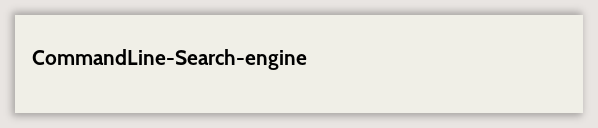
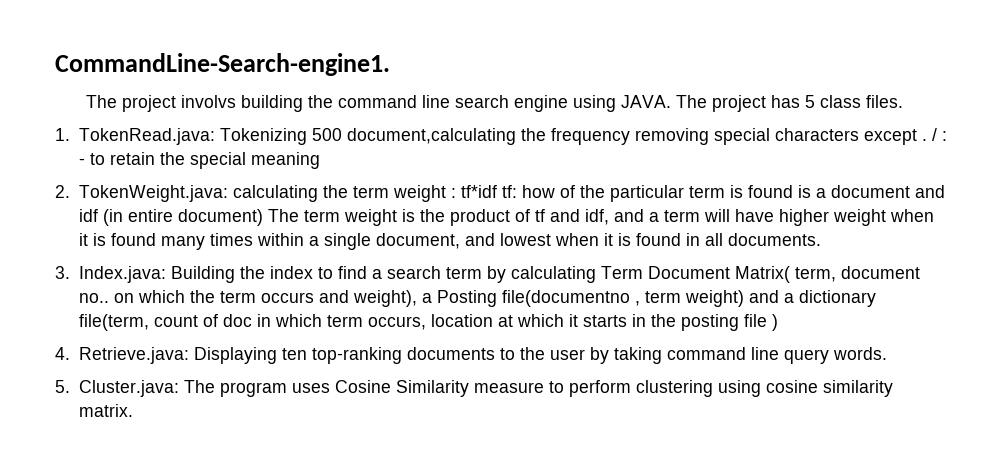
- CommandLine-Search-engine
+ CommandLine-Search-engine1.
+ The project involvs building the command line search engine using JAVA. The project has 5 class files.
+ 1. TokenRead.java: Tokenizing 500 document,calculating the frequency removing special characters except . / : - to retain the special meaning
+ 2. TokenWeight.java: calculating the term weight : tf*idf tf: how of the particular term is found is a document and idf (in entire document) The term weight is the product of tf and idf, and a term will have higher weight when it is found many times within a single document, and lowest when it is found in all documents.
+ 3. Index.java: Building the index to find a search term by calculating Term Document Matrix( term, document no.. on which the term occurs and weight), a Posting file(documentno , term weight) and a dictionary file(term, count of doc in which term occurs, location at which it starts in the posting file )
+ 4. Retrieve.java: Displaying ten top-ranking documents to the user by taking command line query words.
+ 5. Cluster.java: The program uses Cosine Similarity measure to perform clustering using cosine similarity matrix.

